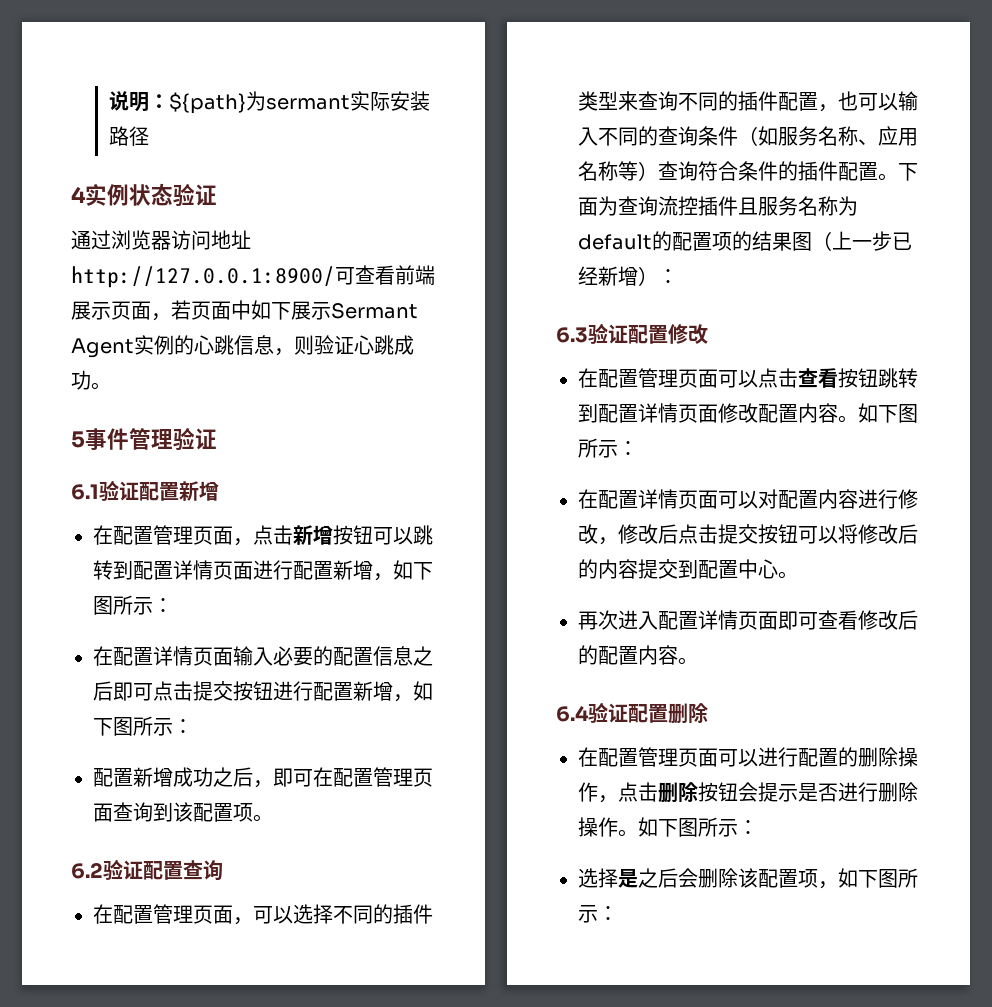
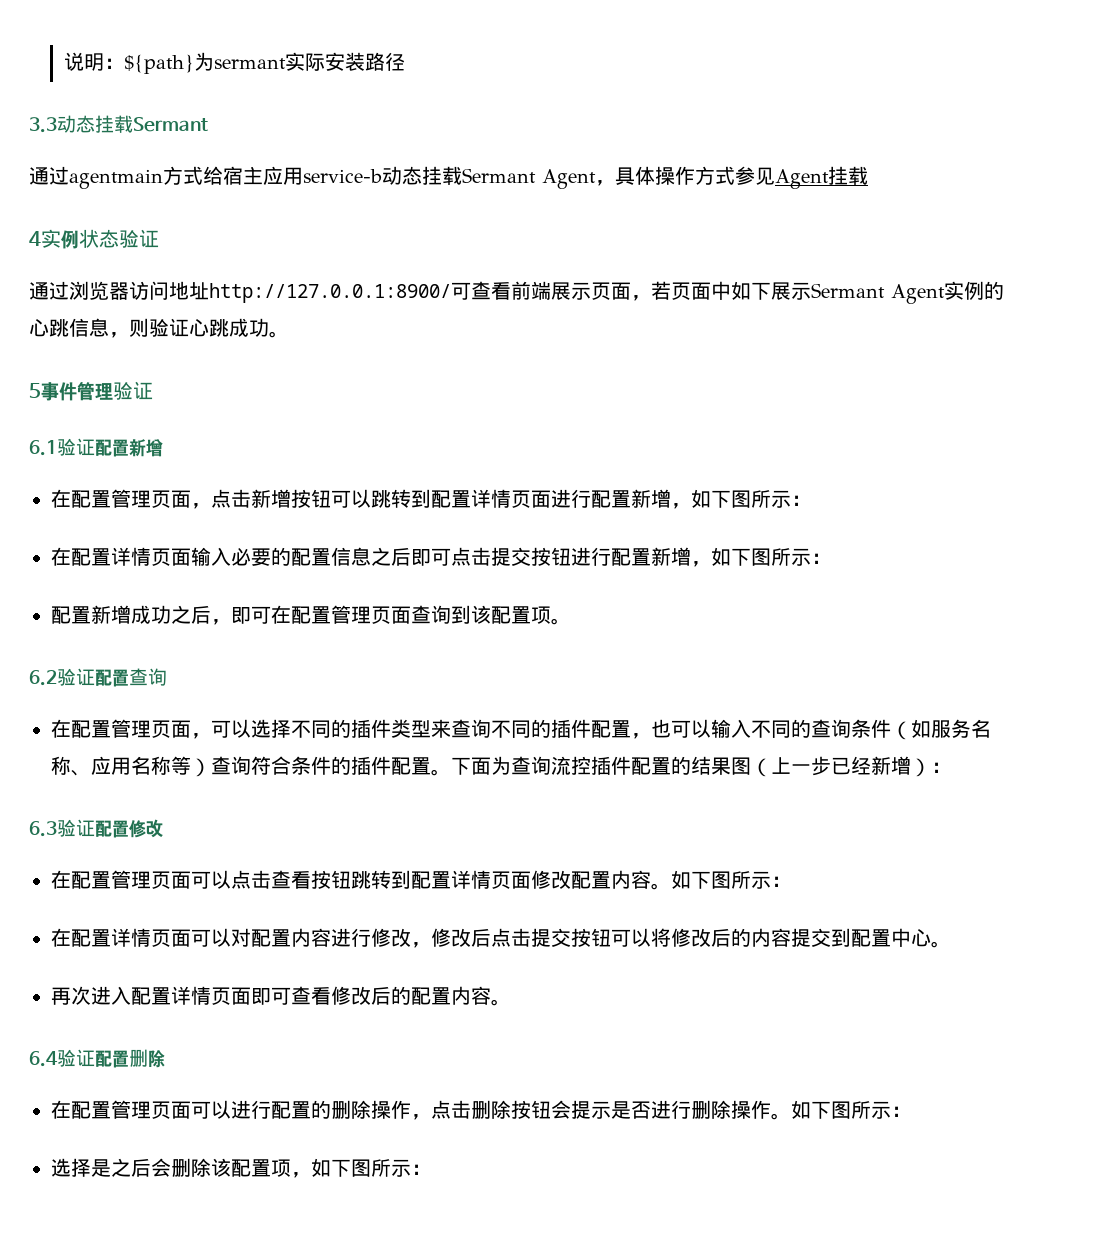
+ 3.3动态挂载Sermant
+ 通过agentmain方式给宿主应用service-b动态挂载Sermant Agent，具体操作方式参见Agent挂载
- 下面为查询流控插件且服务名称为default的配置项的结果图（上一步已经新增）：
+ 下面为查询流控插件配置的结果图（上一步已经新增）：

